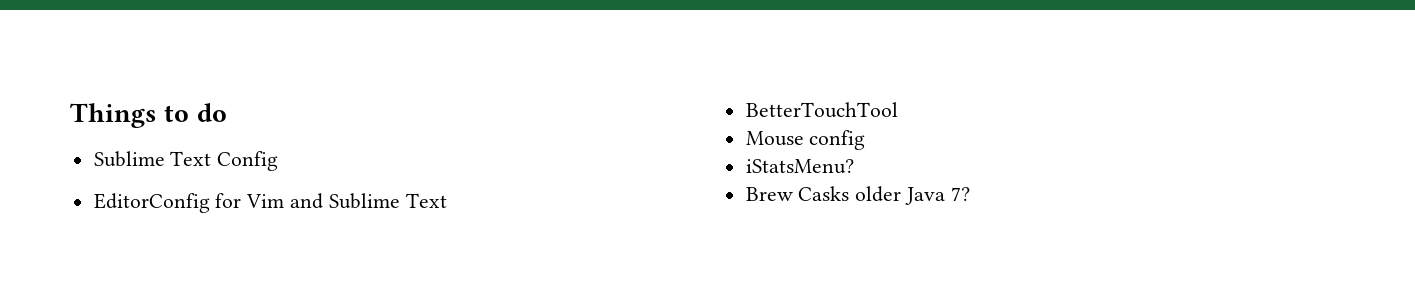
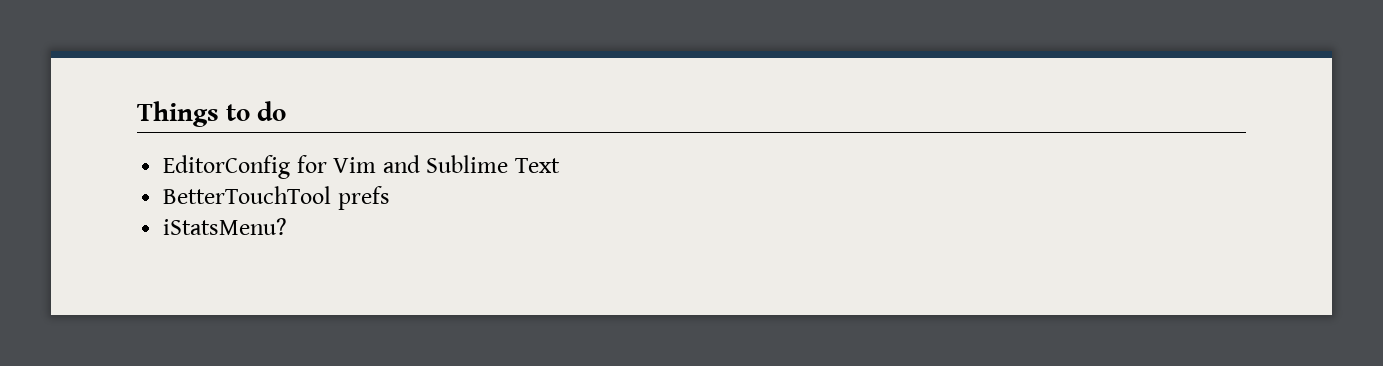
- Sublime Text Config
- BetterTouchTool
- Mouse config
+ BetterTouchTool prefs
- Brew Casks older Java 7?

